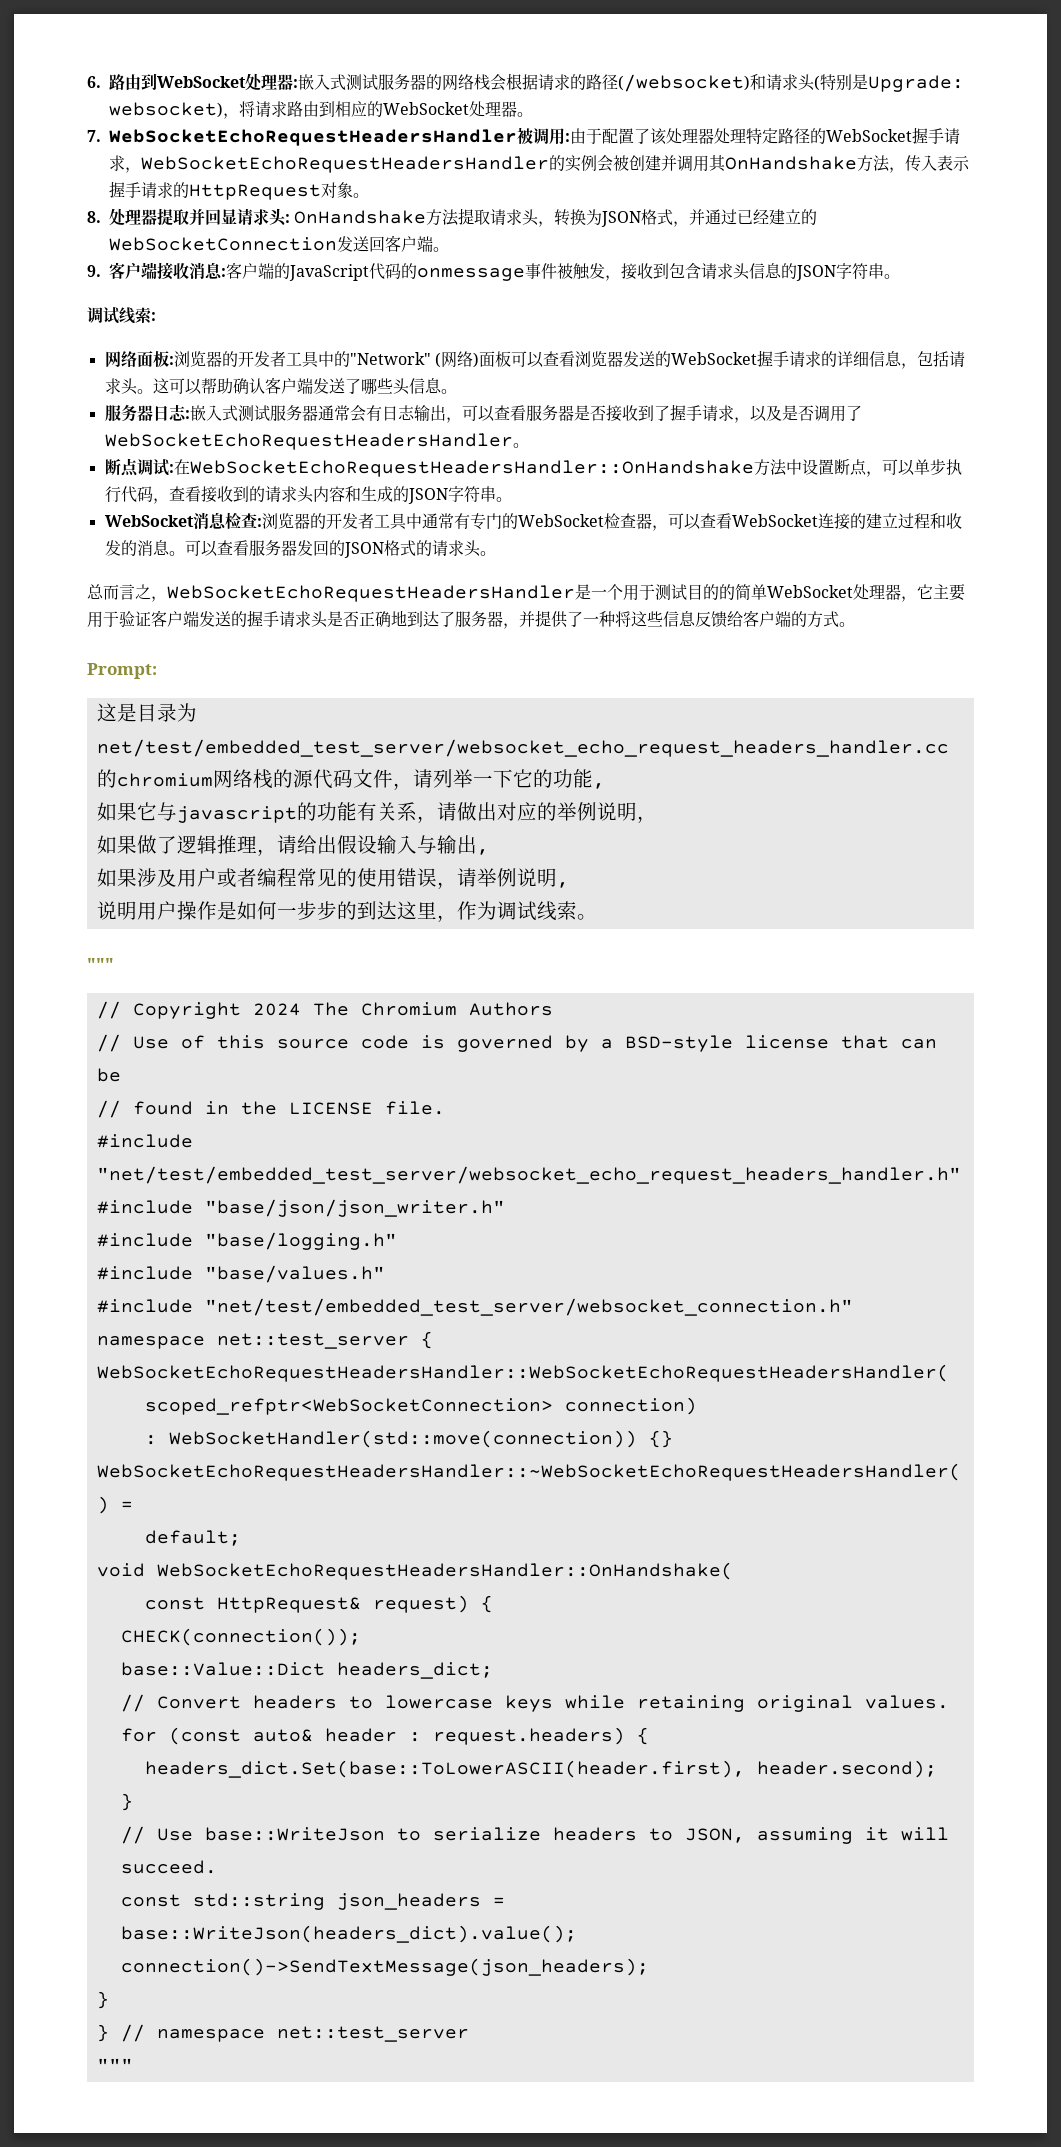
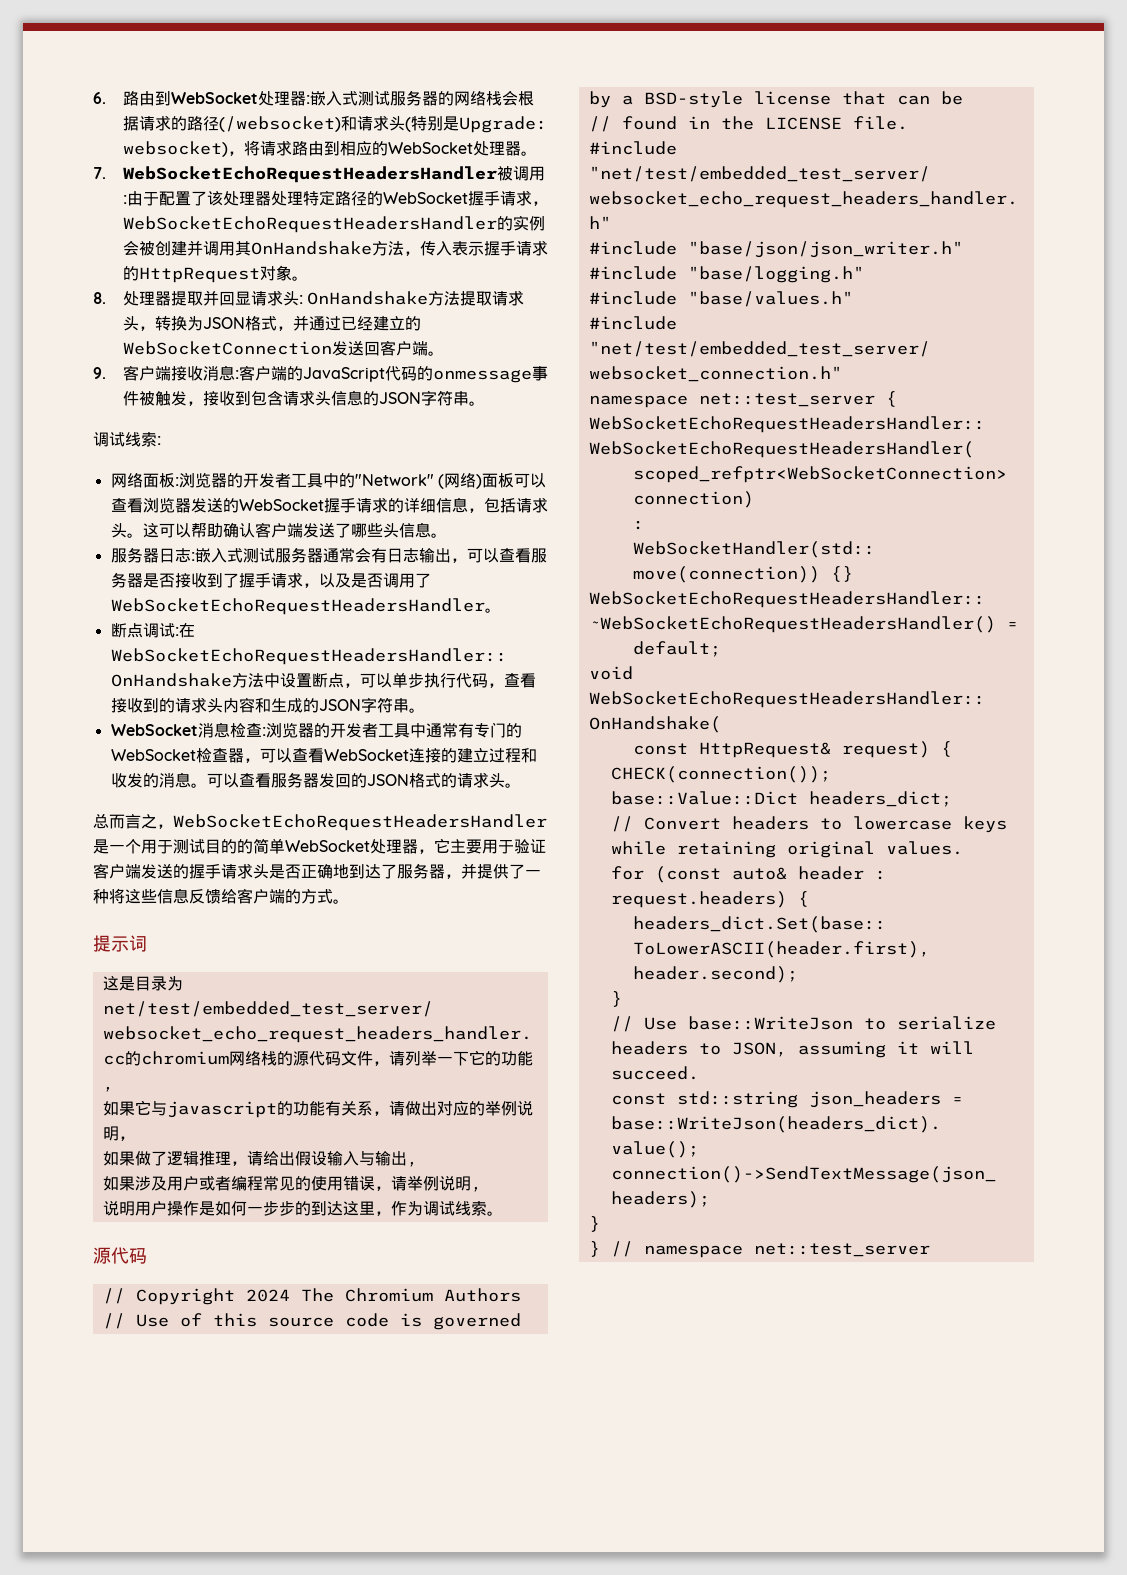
- Prompt:
+ 提示词
  说明用户操作是如何一步步的到达这里，作为调试线索。
- """
+ 源代码
  } // namespace net::test_server
- """

